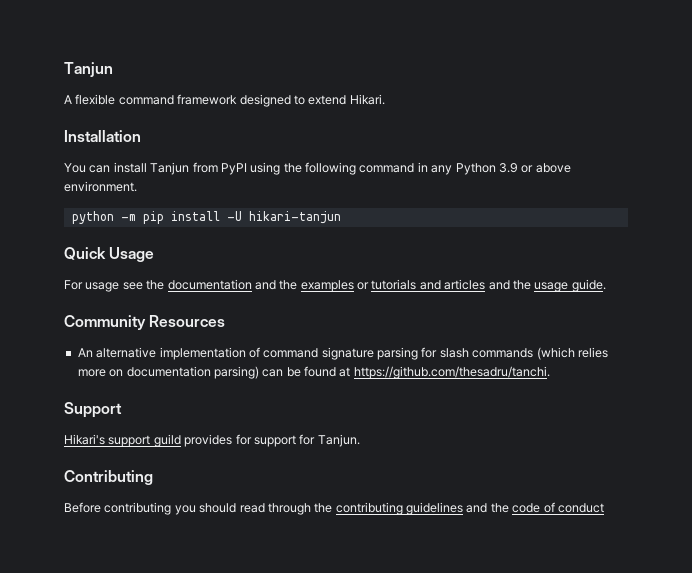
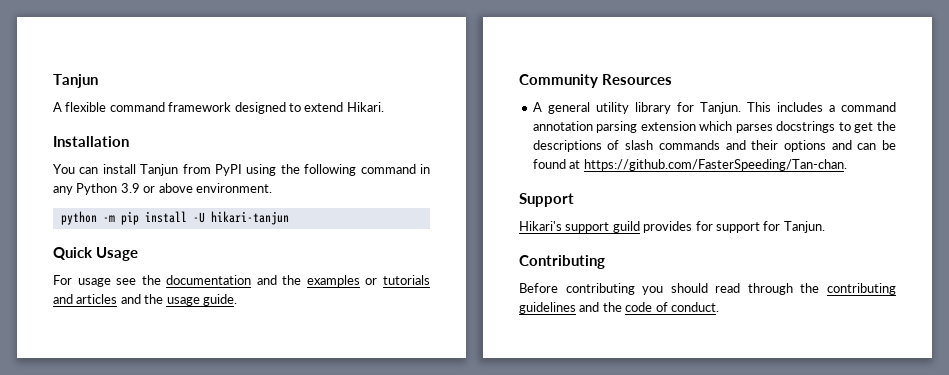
- An alternative implementation of command signature parsing for slash commands (which relies more on documentation parsing) can be found at https://github.com/thesadru/tanchi.
+ A general utility library for Tanjun. This includes a command annotation parsing extension which parses docstrings to get the descriptions of slash commands and their options and can be found at https://github.com/FasterSpeeding/Tan-chan.
- Before contributing you should read through the contributing guidelines and the code of conduct
+ Before contributing you should read through the contributing guidelines and the code of conduct.

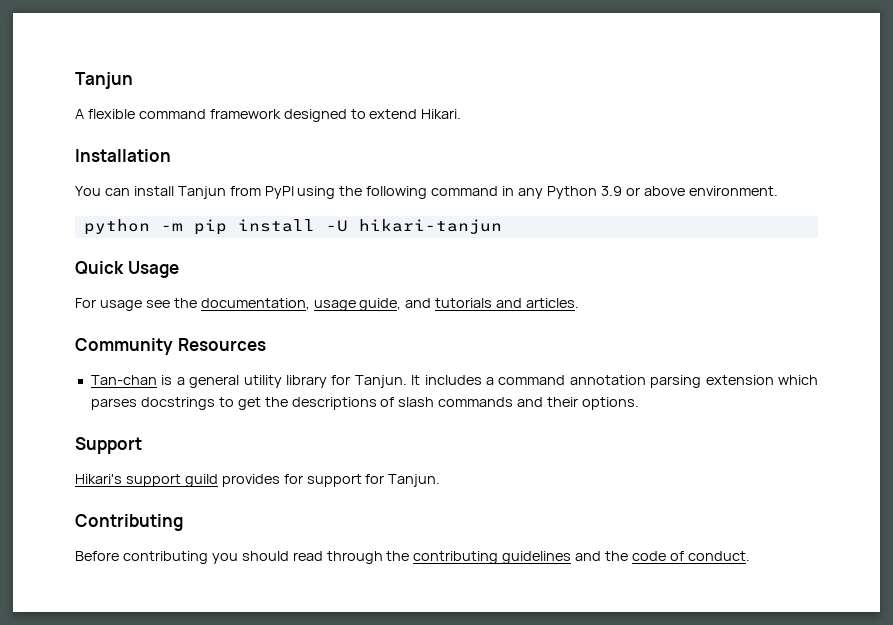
- For usage see the documentation and the examples or tutorials and articles and the usage guide.
+ For usage see the documentation, usage guide, and tutorials and articles.
- A general utility library for Tanjun.
+ Tan-chan is a general utility library for Tanjun.
- This includes a command annotation parsing extension which parses docstrings to get the descriptions of slash commands and their options and can be found at https://github.com/FasterSpeeding/Tan-chan.
+ It includes a command annotation parsing extension which parses docstrings to get the descriptions of slash commands and their options.

